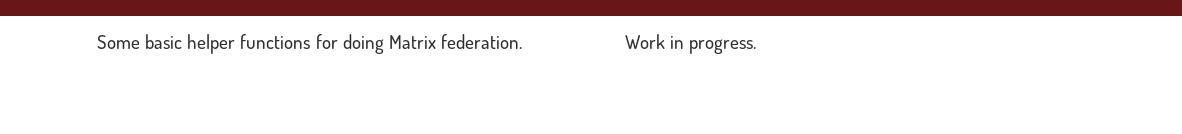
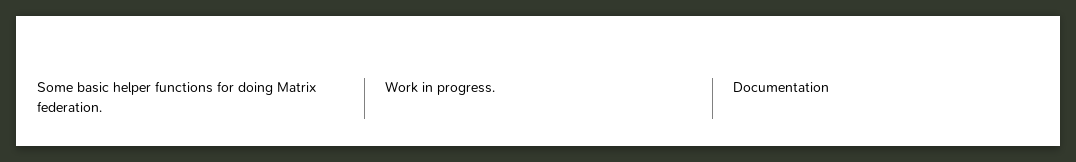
+ Documentation

